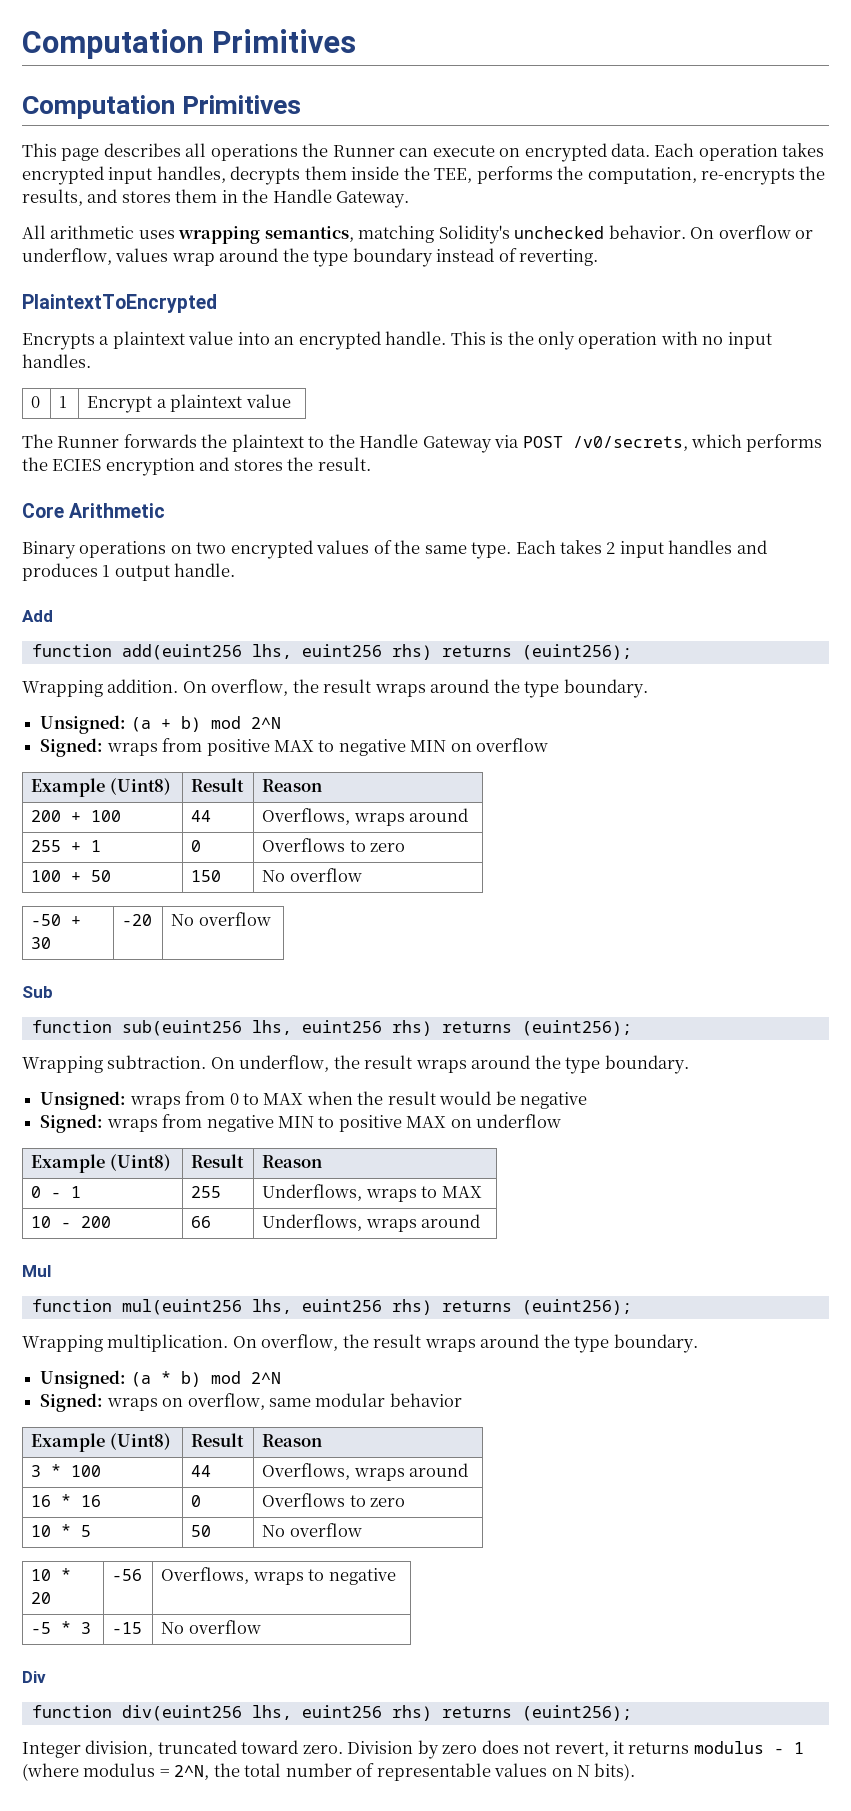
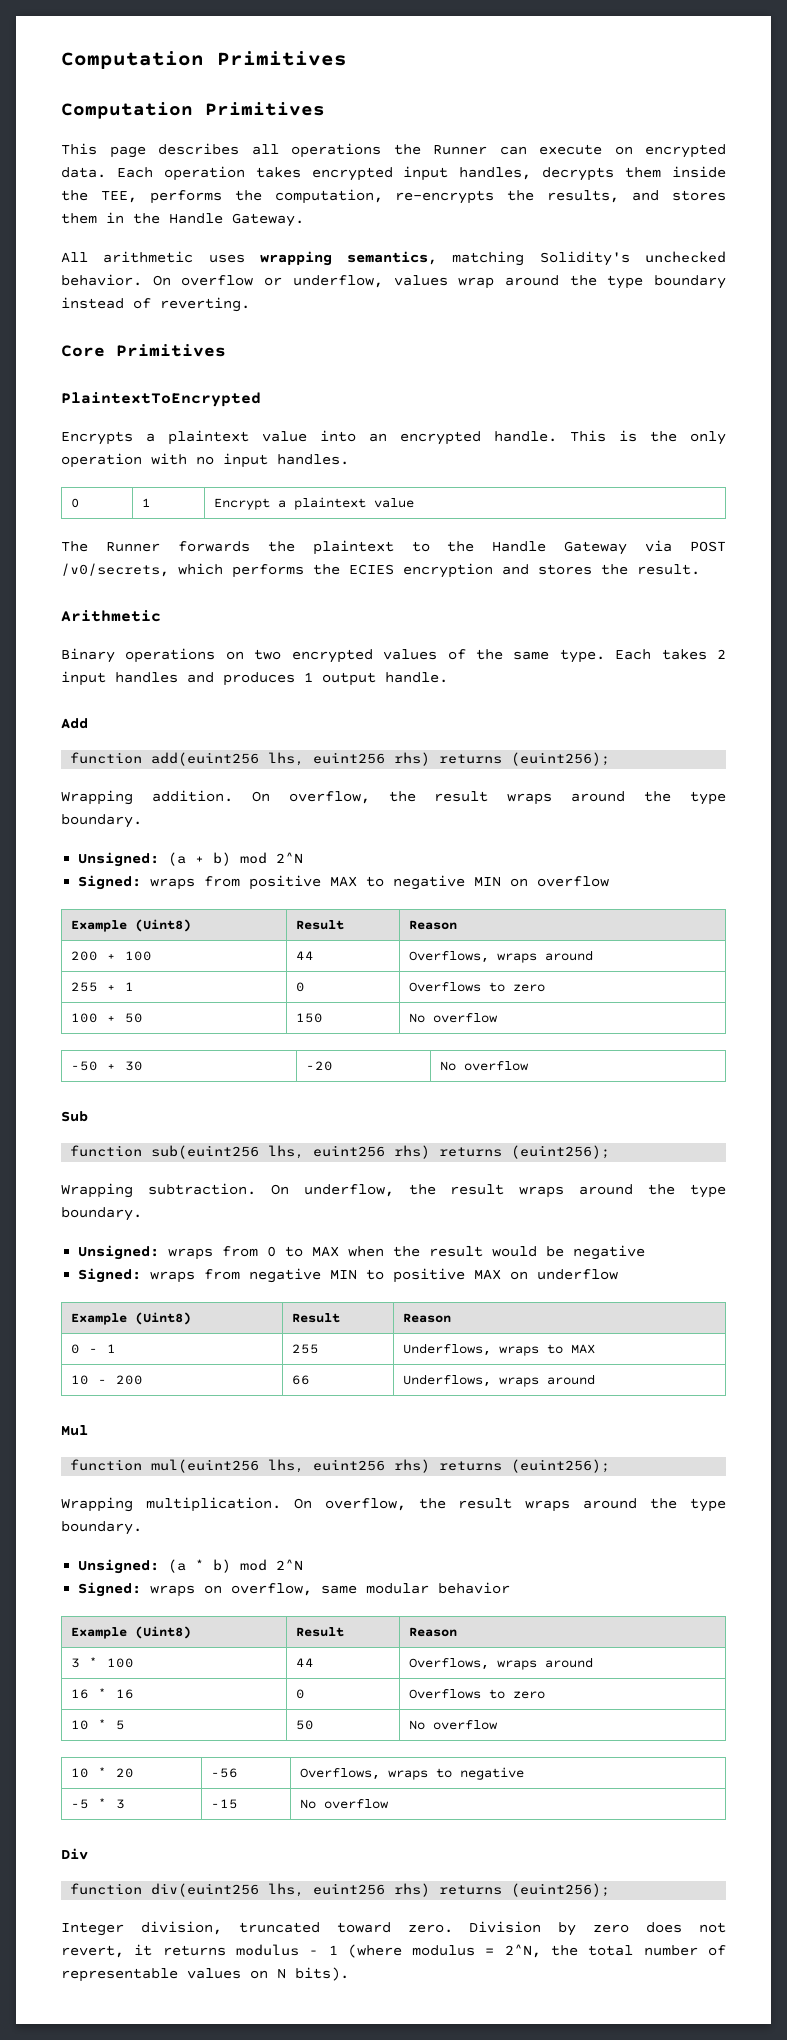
+ Core Primitives
- Core Arithmetic
+ Arithmetic

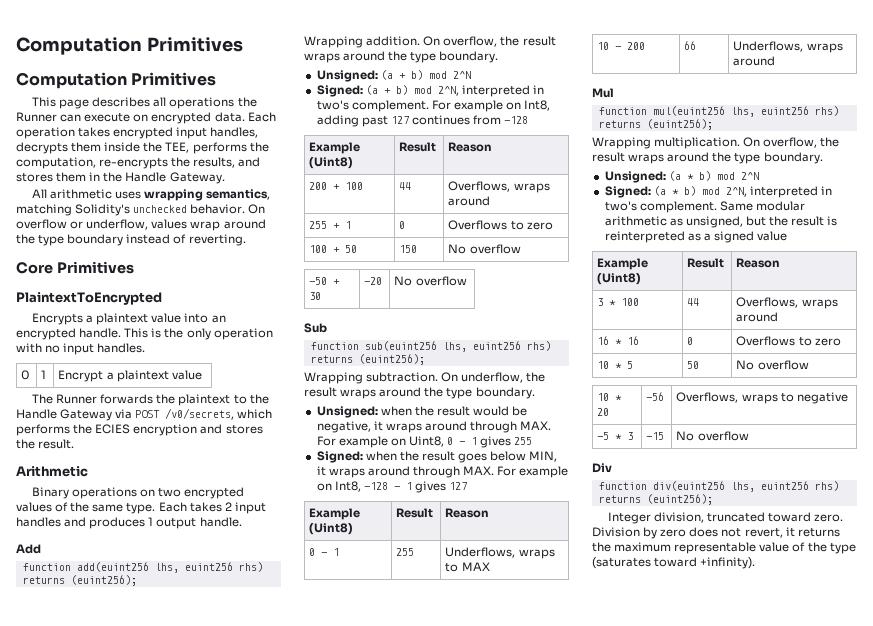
- Signed: wraps from positive MAX to negative MIN on overflow
+ Signed: (a + b) mod 2^N, interpreted in two's complement. For example on Int8, adding past 127 continues from -128
- Unsigned: wraps from 0 to MAX when the result would be negative
- Signed: wraps from negative MIN to positive MAX on underflow
+ Unsigned: when the result would be negative, it wraps around through MAX. For example on Uint8, 0 - 1 gives 255
+ Signed: when the result goes below MIN, it wraps around through MAX. For example on Int8, -128 - 1 gives 127
- Signed: wraps on overflow, same modular behavior
+ Signed: (a * b) mod 2^N, interpreted in two's complement. Same modular arithmetic as unsigned, but the result is reinterpreted as a signed value
- Division by zero does not revert, it returns modulus - 1 (where modulus = 2^N, the total number of representable values on N bits).
+ Division by zero does not revert, it returns the maximum representable value of the type (saturates toward +infinity).

